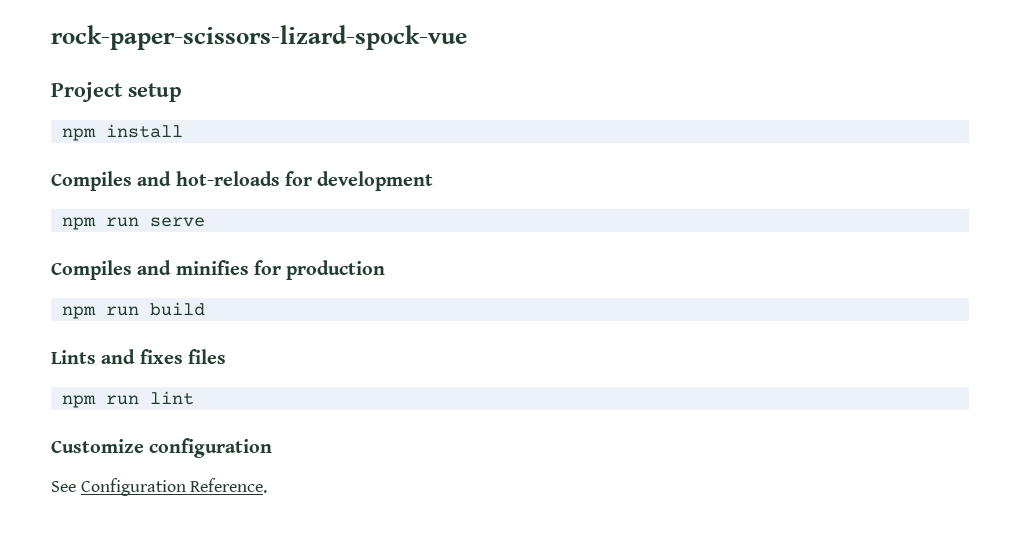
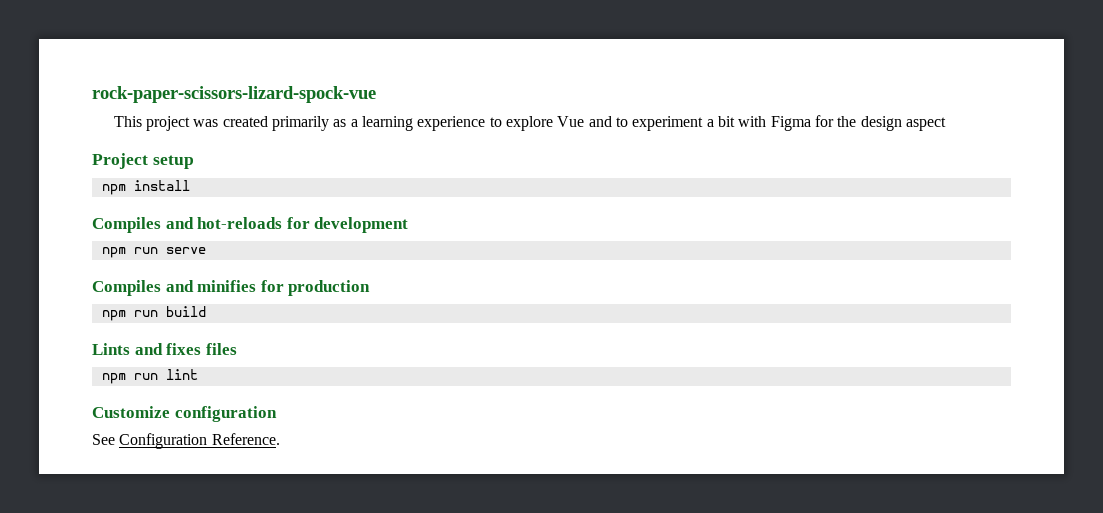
+ This project was created primarily as a learning experience to explore Vue and to experiment a bit with Figma for the design aspect

